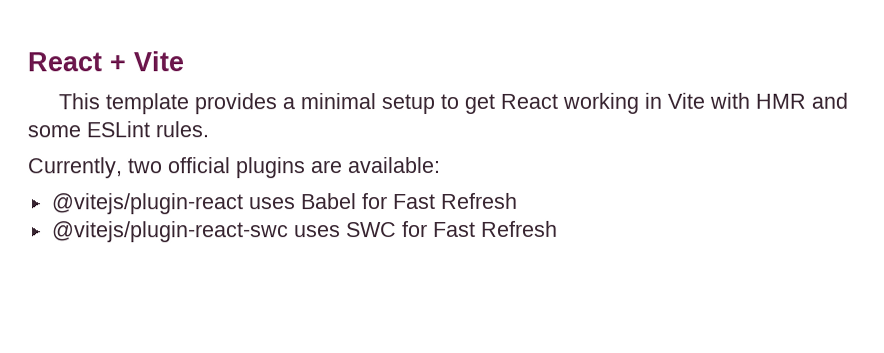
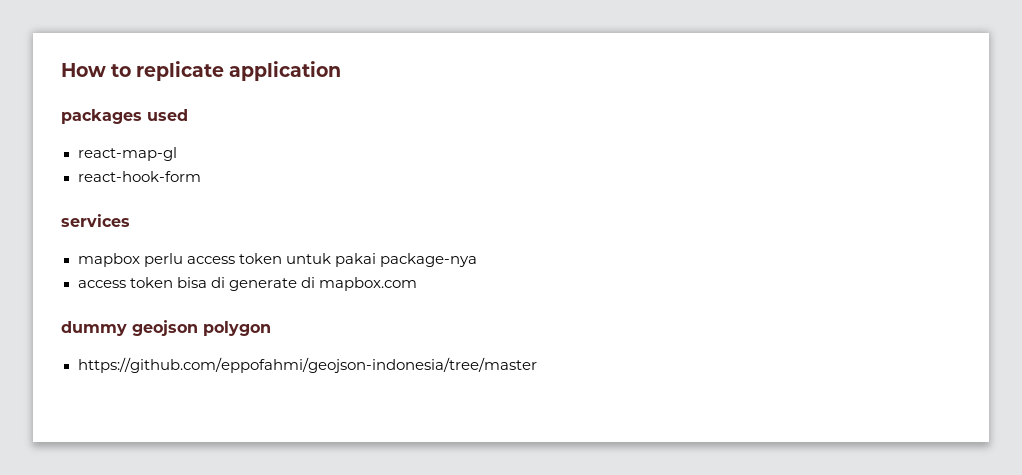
- React + Vite
- This template provides a minimal setup to get React working in Vite with HMR and some ESLint rules.
- Currently, two official plugins are available:
- @vitejs/plugin-react uses Babel for Fast Refresh
- @vitejs/plugin-react-swc uses SWC for Fast Refresh
+ How to replicate application
+ packages used
+ react-map-gl
+ react-hook-form
+ services
+ mapbox perlu access token untuk pakai package-nya
+ access token bisa di generate di mapbox.com
+ dummy geojson polygon
+ https://github.com/eppofahmi/geojson-indonesia/tree/master

